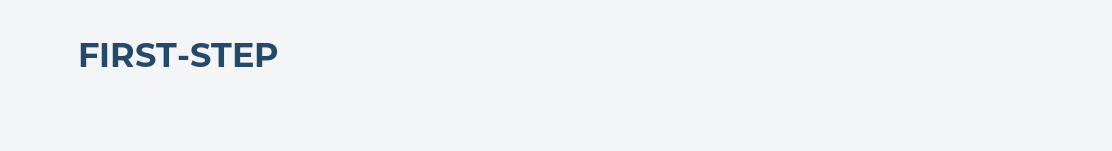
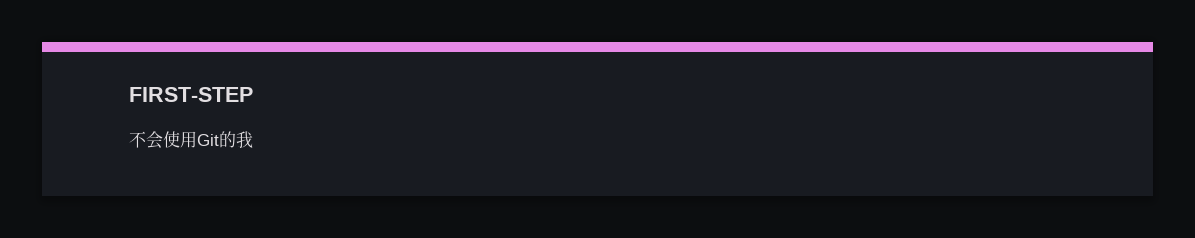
+ 不会使用Git的我

